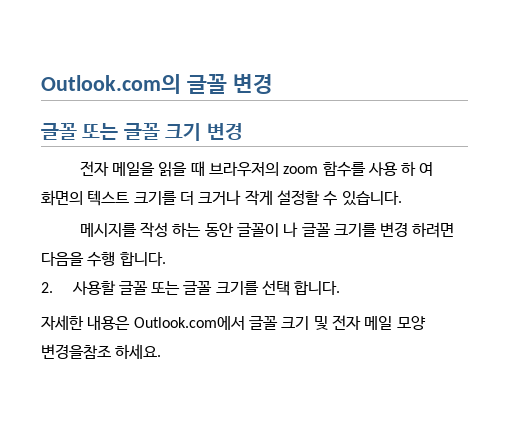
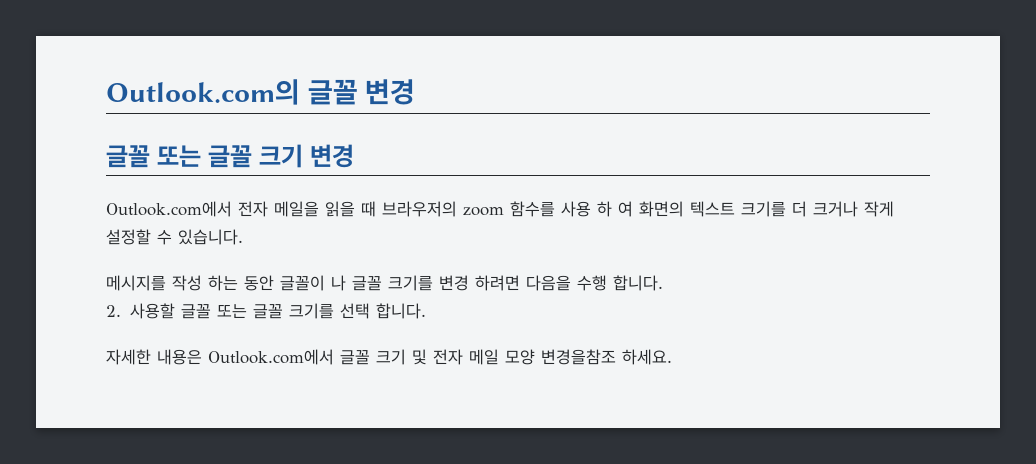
- 전자 메일을 읽을 때 브라우저의 zoom 함수를 사용 하 여 화면의 텍스트 크기를 더 크거나 작게 설정할 수 있습니다.
+ Outlook.com에서 전자 메일을 읽을 때 브라우저의 zoom 함수를 사용 하 여 화면의 텍스트 크기를 더 크거나 작게 설정할 수 있습니다.

